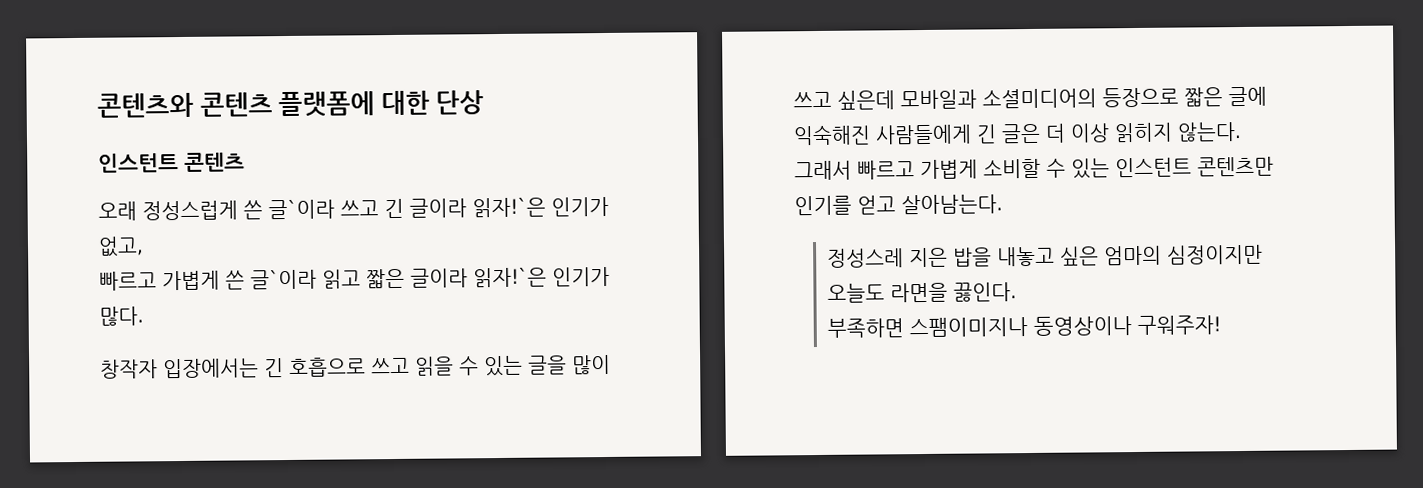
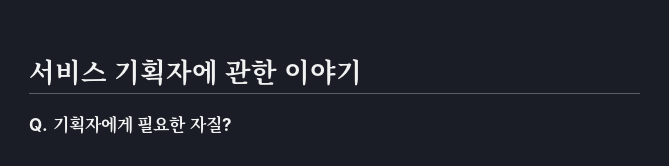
- 콘텐츠와 콘텐츠 플랫폼에 대한 단상
- 인스턴트 콘텐츠
- 오래 정성스럽게 쓴 글`이라 쓰고 긴 글이라 읽자!`은 인기가 없고,
- 빠르고 가볍게 쓴 글`이라 읽고 짧은 글이라 읽자!`은 인기가 많다.
- 창작자 입장에서는 긴 호흡으로 쓰고 읽을 수 있는 글을 많이 쓰고 싶은데 모바일과 소셜미디어의 등장으로 짧은 글에 익숙해진 사람들에게 긴 글은 더 이상 읽히지 않는다.
- 그래서 빠르고 가볍게 소비할 수 있는 인스턴트 콘텐츠만 인기를 얻고 살아남는다.
- 정성스레 지은 밥을 내놓고 싶은 엄마의 심정이지만 오늘도 라면을 끓인다.
- 부족하면 스팸이미지나 동영상이나 구워주자!
+ 서비스 기획자에 관한 이야기
+ Q. 기획자에게 필요한 자질?

